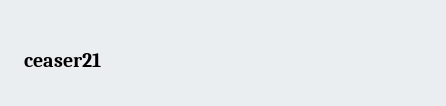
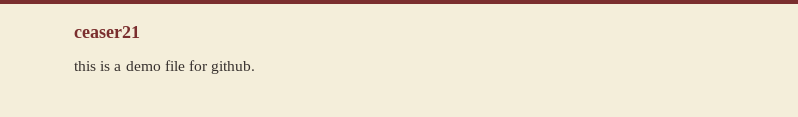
+ this is a demo file for github.

